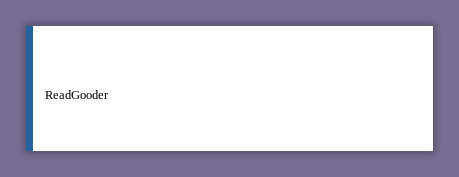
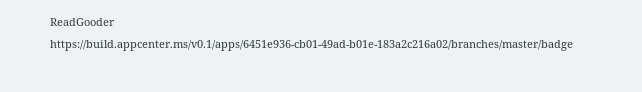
+ https://build.appcenter.ms/v0.1/apps/6451e936-cb01-49ad-b01e-183a2c216a02/branches/master/badge

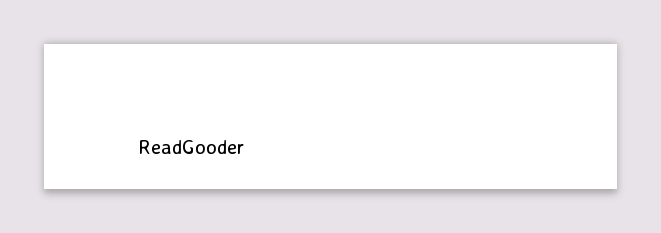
- https://build.appcenter.ms/v0.1/apps/6451e936-cb01-49ad-b01e-183a2c216a02/branches/master/badge

